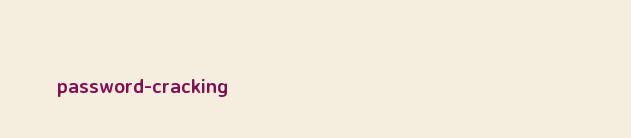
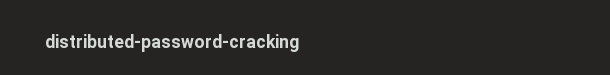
- password-cracking
+ distributed-password-cracking

